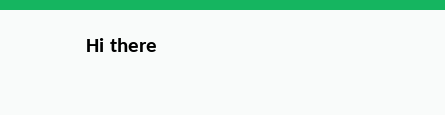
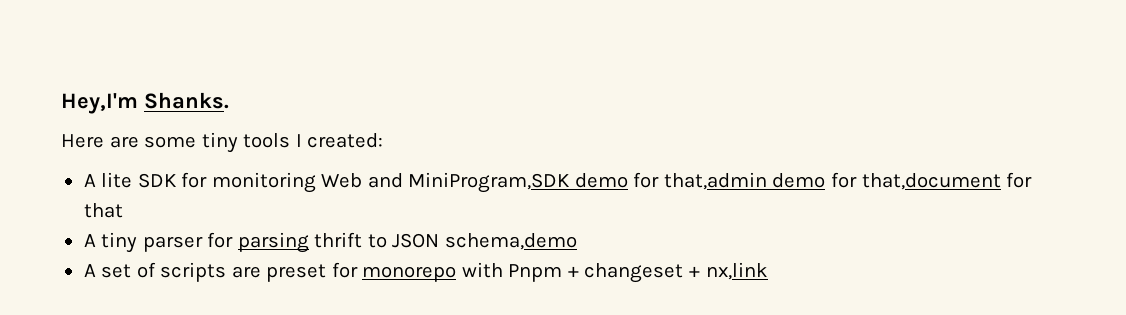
- Hi there
+ Hey,I'm Shanks.
+ Here are some tiny tools I created:
+ A lite SDK for monitoring Web and MiniProgram,SDK demo for that,admin demo for that,document for that
+ A tiny parser for parsing thrift to JSON schema,demo
+ A set of scripts are preset for monorepo with Pnpm + changeset + nx,link

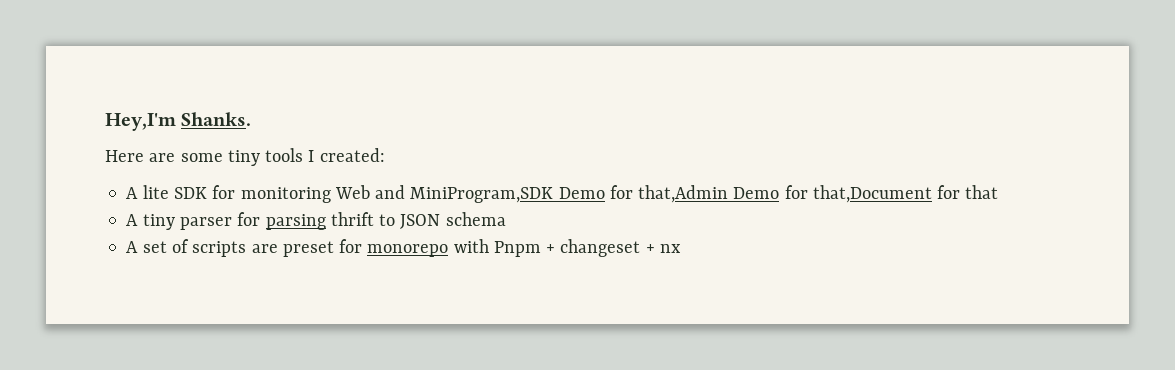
- A lite SDK for monitoring Web and MiniProgram,SDK demo for that,admin demo for that,document for that
+ A lite SDK for monitoring Web and MiniProgram,SDK Demo for that,Admin Demo for that,Document for that
- A tiny parser for parsing thrift to JSON schema,demo
+ A tiny parser for parsing thrift to JSON schema
- A set of scripts are preset for monorepo with Pnpm + changeset + nx,link
+ A set of scripts are preset for monorepo with Pnpm + changeset + nx

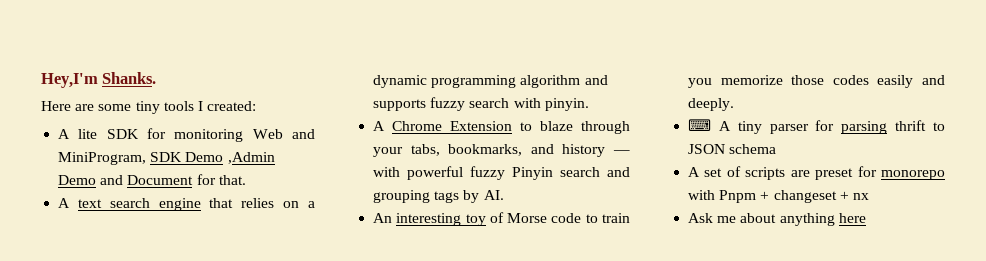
- A lite SDK for monitoring Web and MiniProgram,SDK Demo for that,Admin Demo for that,Document for that
- A tiny parser for parsing thrift to JSON schema
+ A lite SDK for monitoring Web and MiniProgram, SDK Demo ,Admin Demo and Document for that.
+ A text search engine that relies on a dynamic programming algorithm and supports fuzzy search with pinyin.
+ A Chrome Extension to blaze through your tabs, bookmarks, and history — with powerful fuzzy Pinyin search and grouping tags by AI.
+ An interesting toy of Morse code to train you memorize those codes easily and deeply.
+ ⌨ A tiny parser for parsing thrift to JSON schema
+ Ask me about anything here

